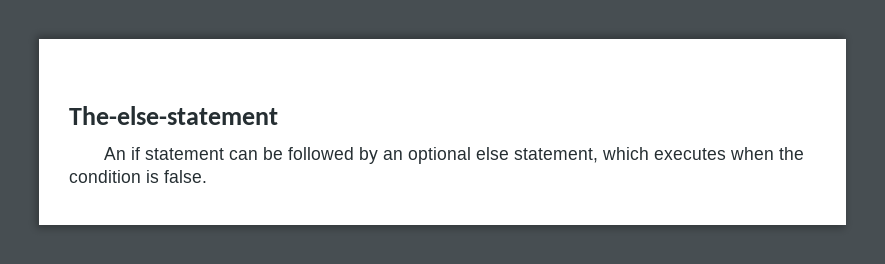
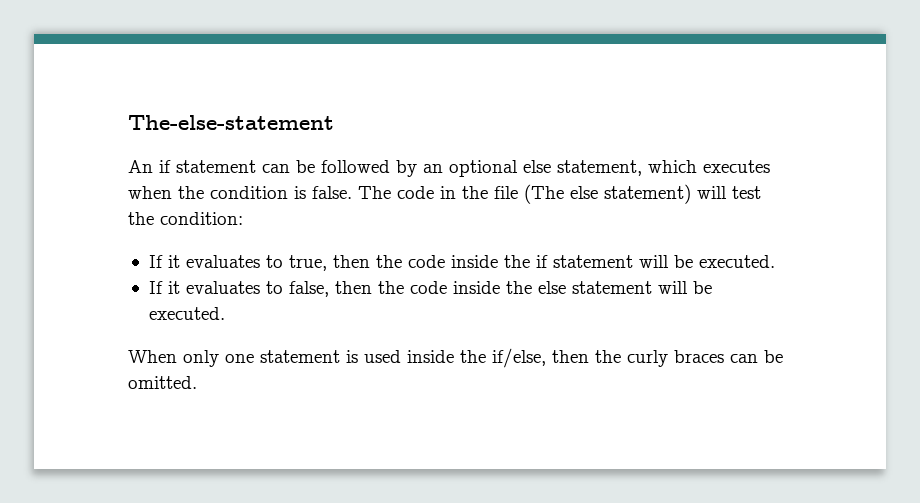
+ The code in the file (The else statement) will test the condition:
+ If it evaluates to true, then the code inside the if statement will be executed.
+ If it evaluates to false, then the code inside the else statement will be executed.
+ When only one statement is used inside the if/else, then the curly braces can be omitted.

